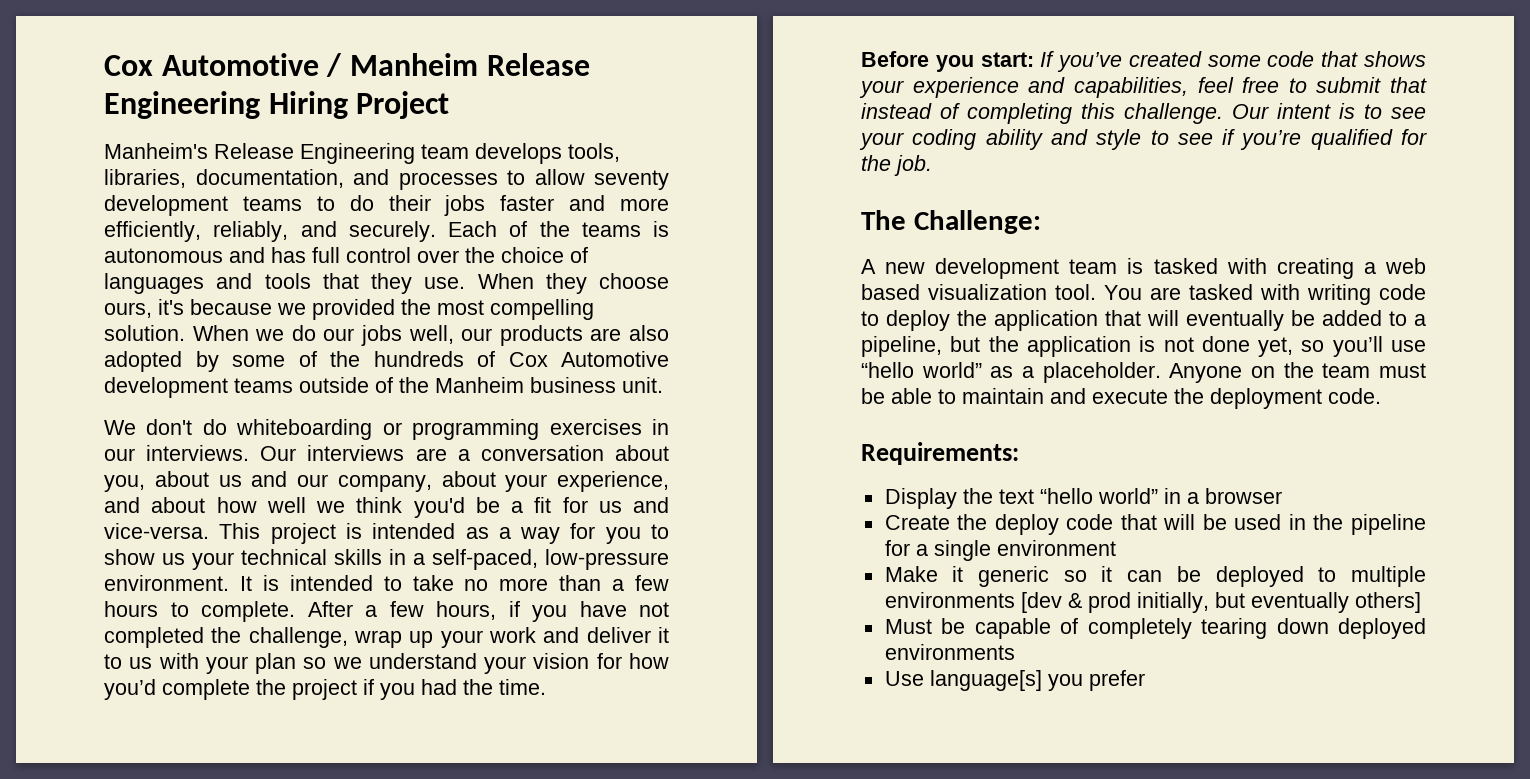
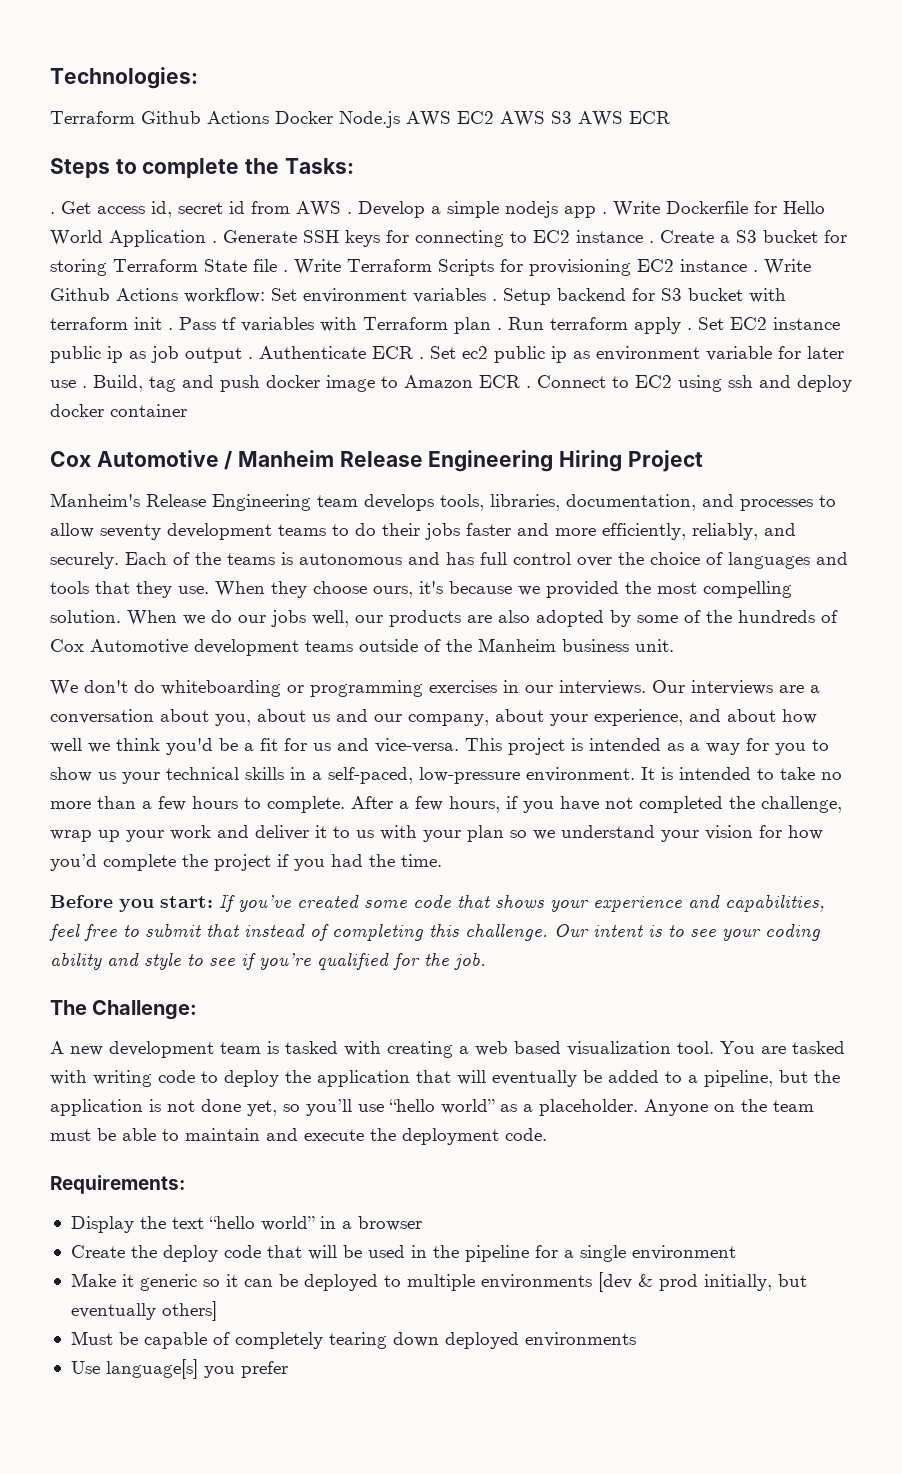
+ Technologies:
+ Terraform Github Actions Docker Node.js AWS EC2 AWS S3 AWS ECR
+ Steps to complete the Tasks:
+ . Get access id, secret id from AWS . Develop a simple nodejs app . Write Dockerfile for Hello World Application . Generate SSH keys for connecting to EC2 instance . Create a S3 bucket for storing Terraform State file . Write Terraform Scripts for provisioning EC2 instance . Write Github Actions workflow: Set environment variables . Setup backend for S3 bucket with terraform init . Pass tf variables with Terraform plan . Run terraform apply . Set EC2 instance public ip as job output . Authenticate ECR . Set ec2 public ip as environment variable for later use . Build, tag and push docker image to Amazon ECR . Connect to EC2 using ssh and deploy docker container

